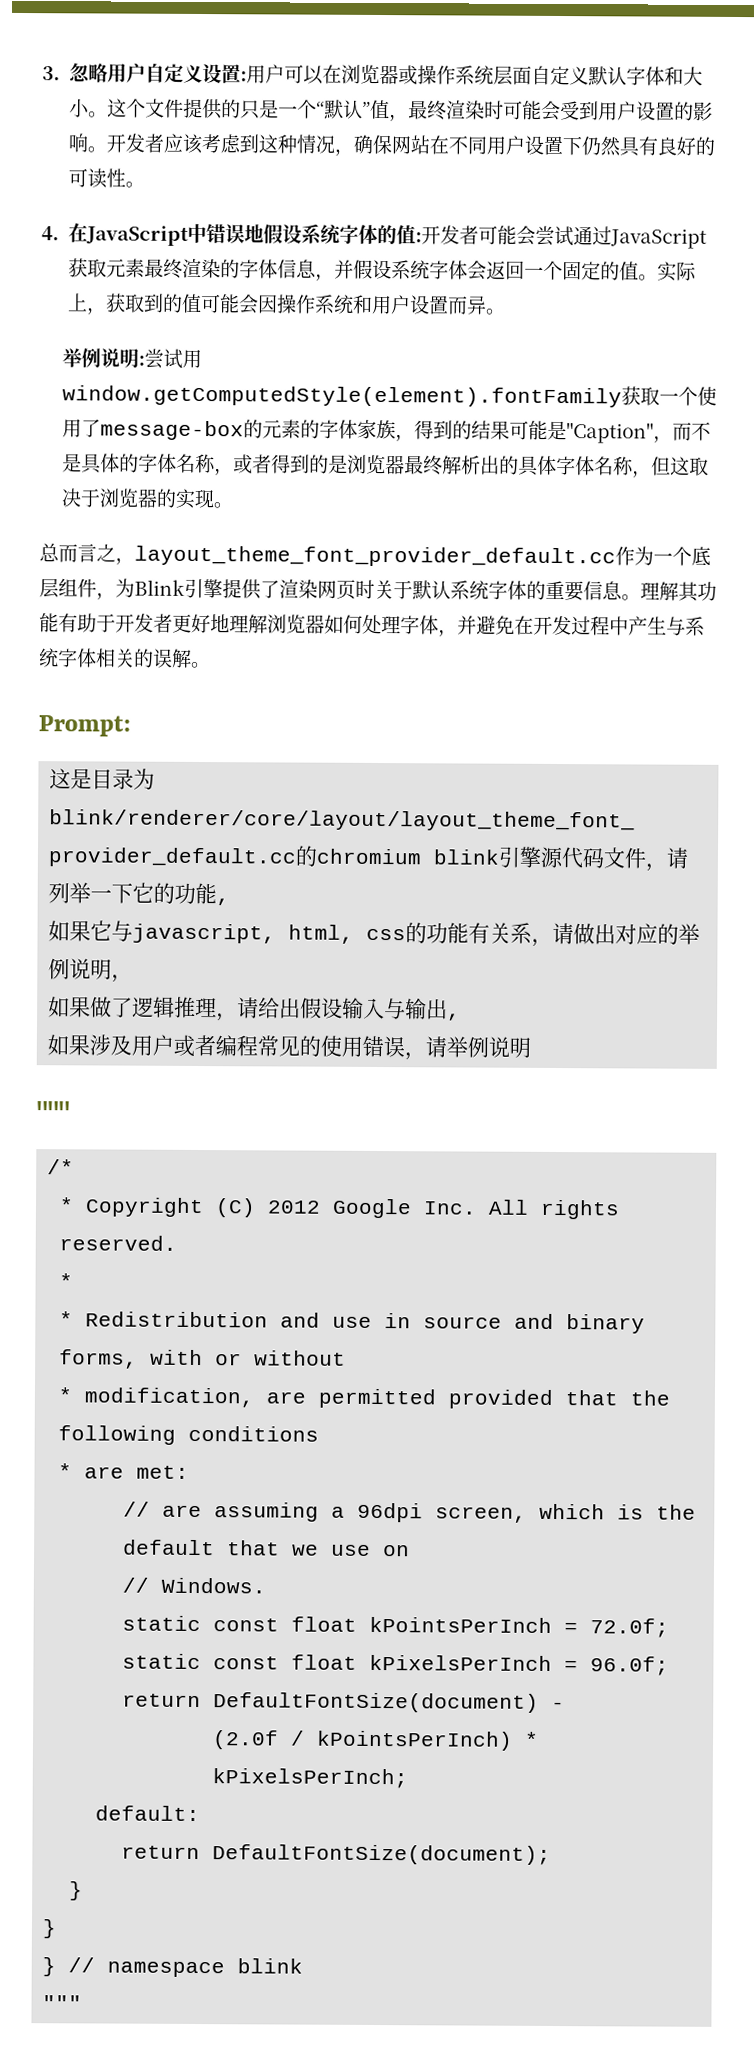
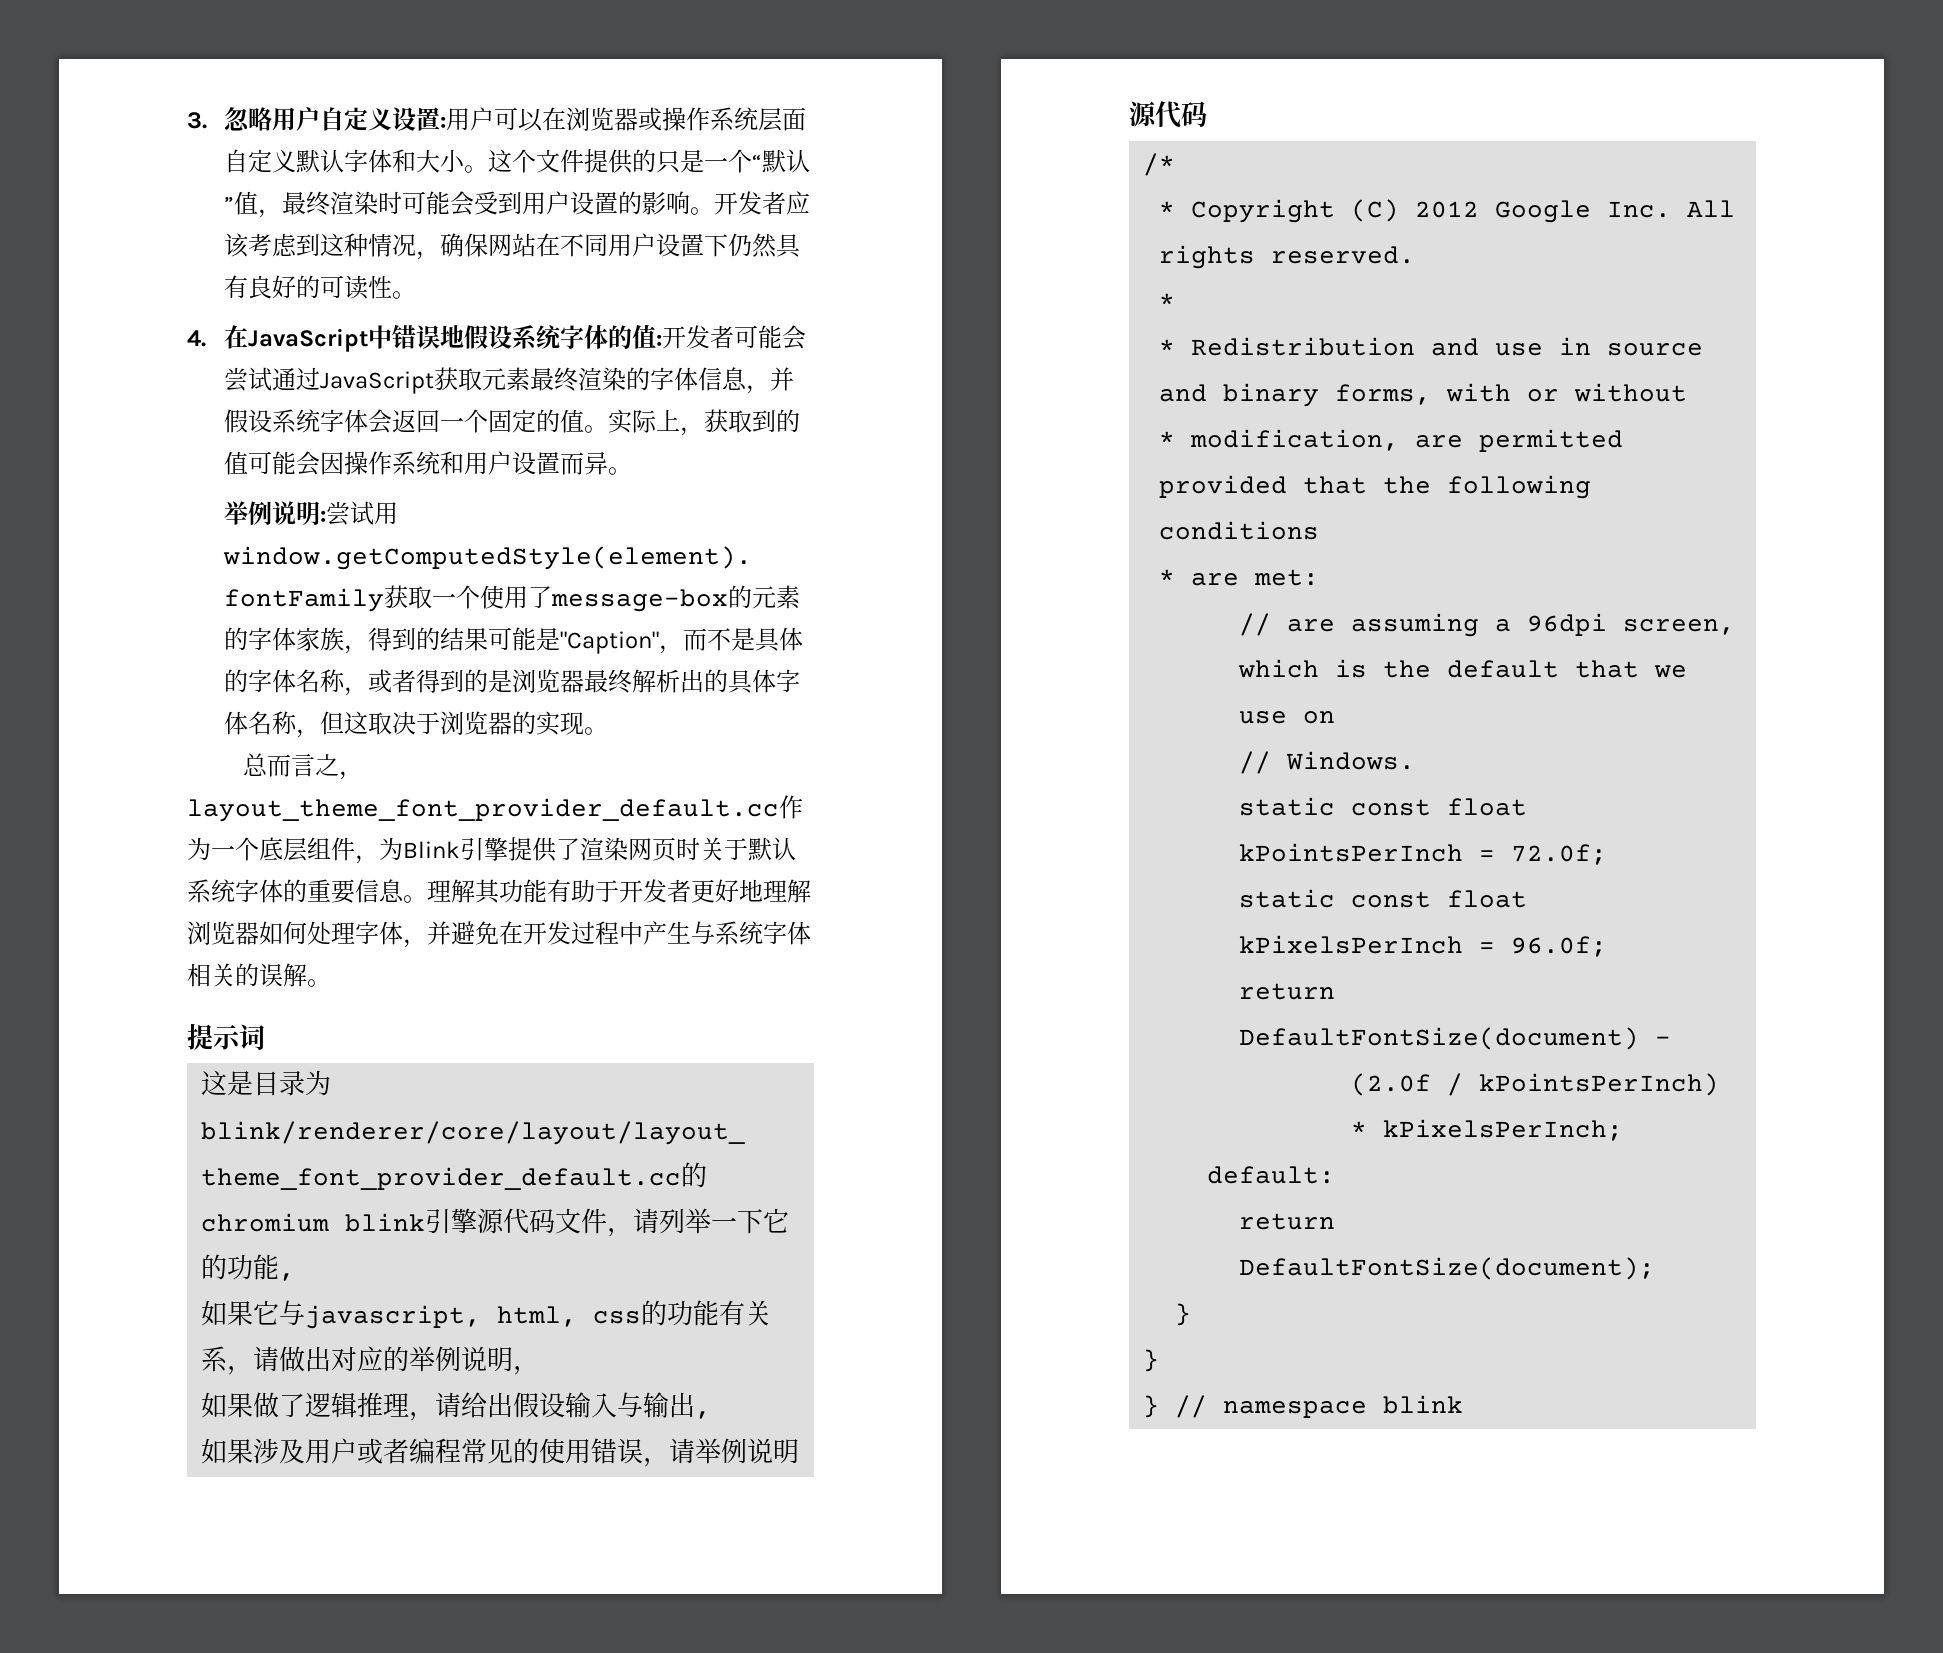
- Prompt:
+ 提示词
  如果涉及用户或者编程常见的使用错误，请举例说明
- """
+ 源代码
  } // namespace blink
- """

